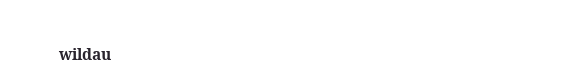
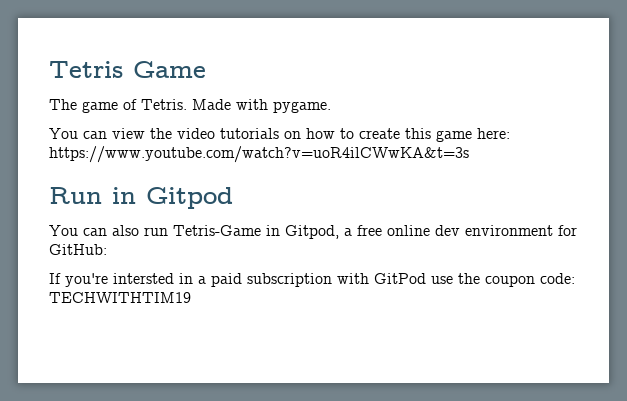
- wildau
+ Tetris Game
+ The game of Tetris. Made with pygame.
+ You can view the video tutorials on how to create this game here: https://www.youtube.com/watch?v=uoR4ilCWwKA&t=3s
+ Run in Gitpod
+ You can also run Tetris-Game in Gitpod, a free online dev environment for GitHub:
+ If you're intersted in a paid subscription with GitPod use the coupon code: TECHWITHTIM19

